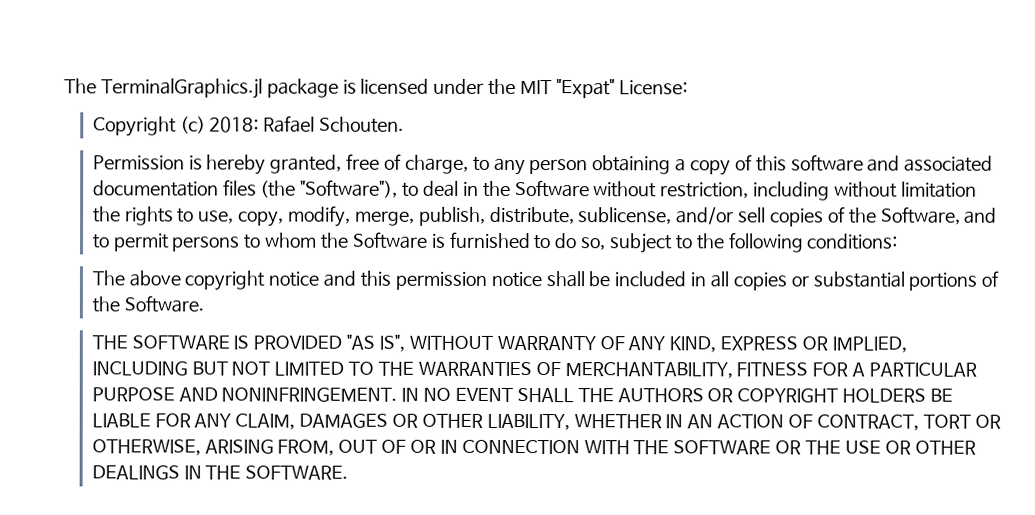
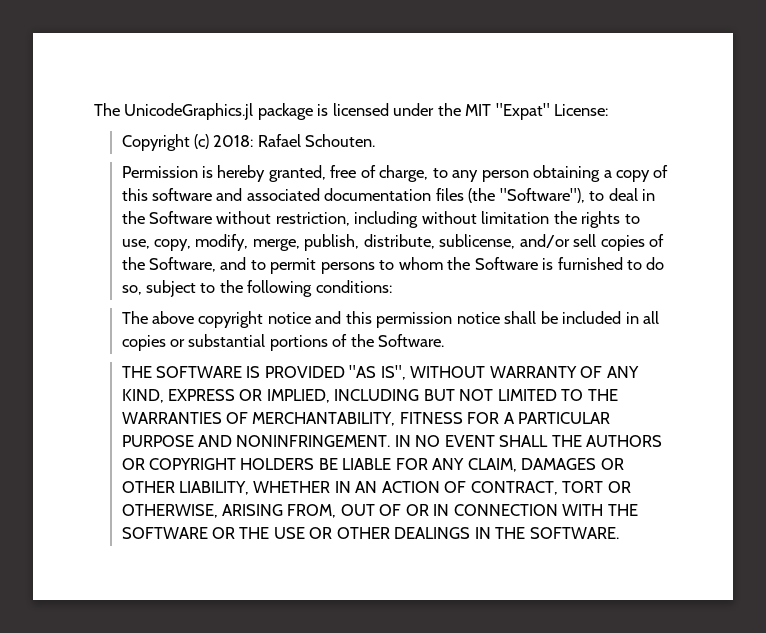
- The TerminalGraphics.jl package is licensed under the MIT "Expat" License:
+ The UnicodeGraphics.jl package is licensed under the MIT "Expat" License:

